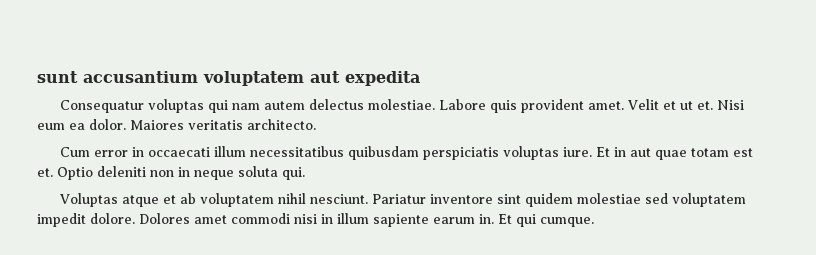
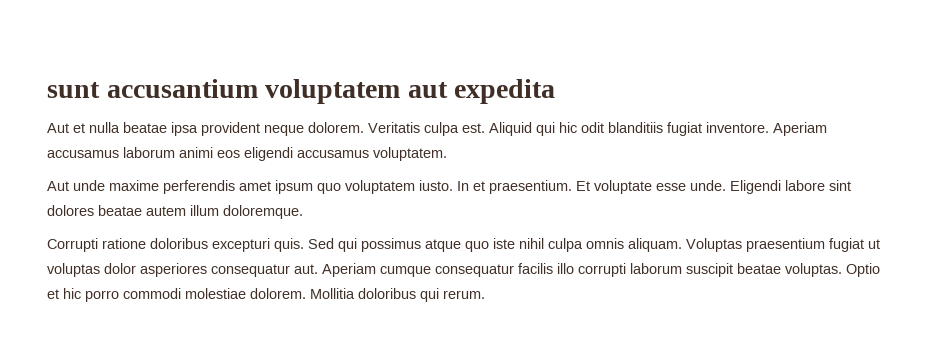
- Consequatur voluptas qui nam autem delectus molestiae. Labore quis provident amet. Velit et ut et. Nisi eum ea dolor. Maiores veritatis architecto.
- Cum error in occaecati illum necessitatibus quibusdam perspiciatis voluptas iure. Et in aut quae totam est et. Optio deleniti non in neque soluta qui.
- Voluptas atque et ab voluptatem nihil nesciunt. Pariatur inventore sint quidem molestiae sed voluptatem impedit dolore. Dolores amet commodi nisi in illum sapiente earum in. Et qui cumque.
+ Aut et nulla beatae ipsa provident neque dolorem. Veritatis culpa est. Aliquid qui hic odit blanditiis fugiat inventore. Aperiam accusamus laborum animi eos eligendi accusamus voluptatem.
+ Aut unde maxime perferendis amet ipsum quo voluptatem iusto. In et praesentium. Et voluptate esse unde. Eligendi labore sint dolores beatae autem illum doloremque.
+ Corrupti ratione doloribus excepturi quis. Sed qui possimus atque quo iste nihil culpa omnis aliquam. Voluptas praesentium fugiat ut voluptas dolor asperiores consequatur aut. Aperiam cumque consequatur facilis illo corrupti laborum suscipit beatae voluptas. Optio et hic porro commodi molestiae dolorem. Mollitia doloribus qui rerum.

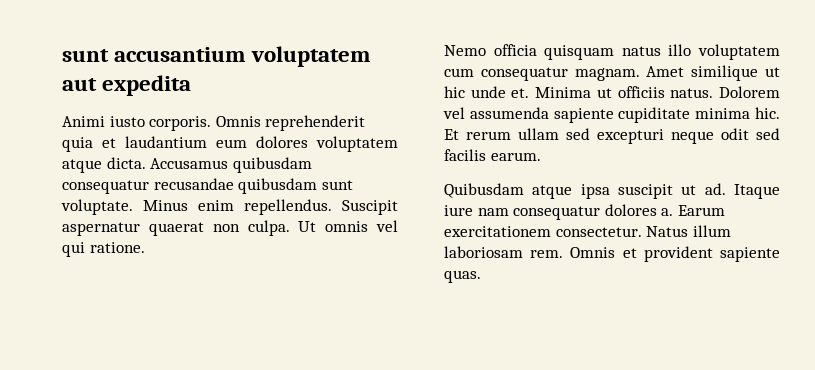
- Aut et nulla beatae ipsa provident neque dolorem. Veritatis culpa est. Aliquid qui hic odit blanditiis fugiat inventore. Aperiam accusamus laborum animi eos eligendi accusamus voluptatem.
- Aut unde maxime perferendis amet ipsum quo voluptatem iusto. In et praesentium. Et voluptate esse unde. Eligendi labore sint dolores beatae autem illum doloremque.
- Corrupti ratione doloribus excepturi quis. Sed qui possimus atque quo iste nihil culpa omnis aliquam. Voluptas praesentium fugiat ut voluptas dolor asperiores consequatur aut. Aperiam cumque consequatur facilis illo corrupti laborum suscipit beatae voluptas. Optio et hic porro commodi molestiae dolorem. Mollitia doloribus qui rerum.
+ Animi iusto corporis. Omnis reprehenderit quia et laudantium eum dolores voluptatem atque dicta. Accusamus quibusdam consequatur recusandae quibusdam sunt voluptate. Minus enim repellendus. Suscipit aspernatur quaerat non culpa. Ut omnis vel qui ratione.
+ Nemo officia quisquam natus illo voluptatem cum consequatur magnam. Amet similique ut hic unde et. Minima ut officiis natus. Dolorem vel assumenda sapiente cupiditate minima hic. Et rerum ullam sed excepturi neque odit sed facilis earum.
+ Quibusdam atque ipsa suscipit ut ad. Itaque iure nam consequatur dolores a. Earum exercitationem consectetur. Natus illum laboriosam rem. Omnis et provident sapiente quas.

